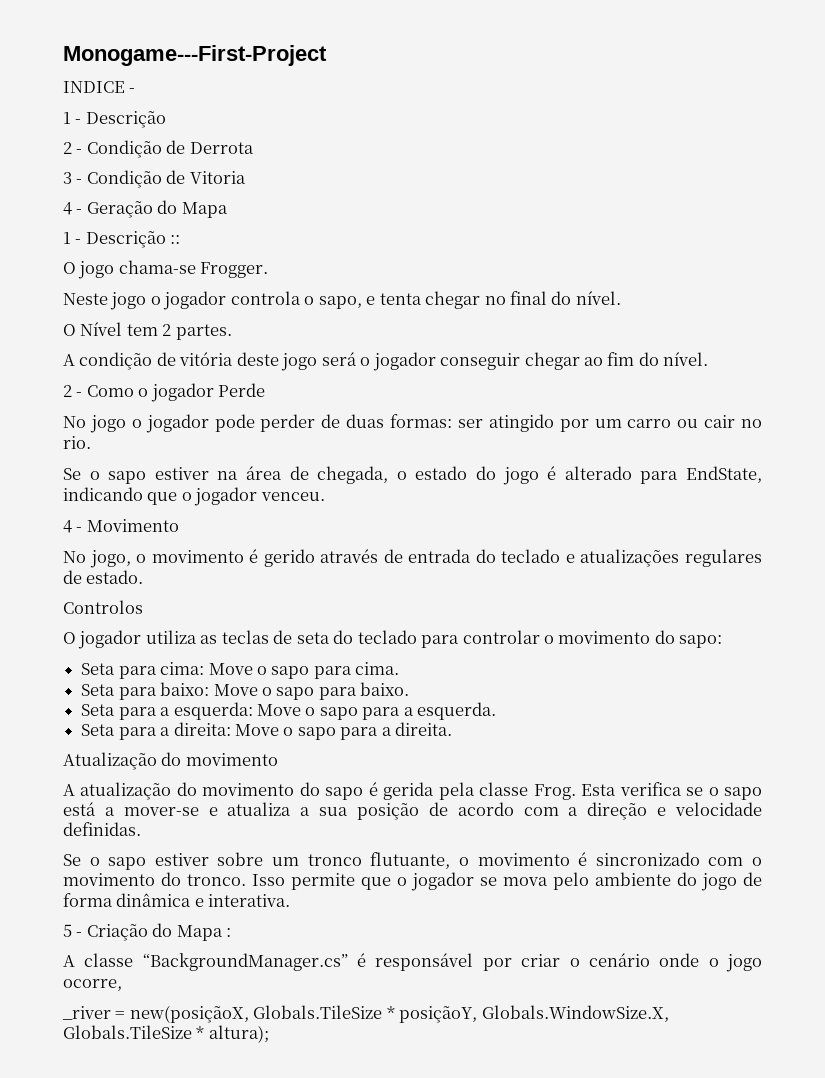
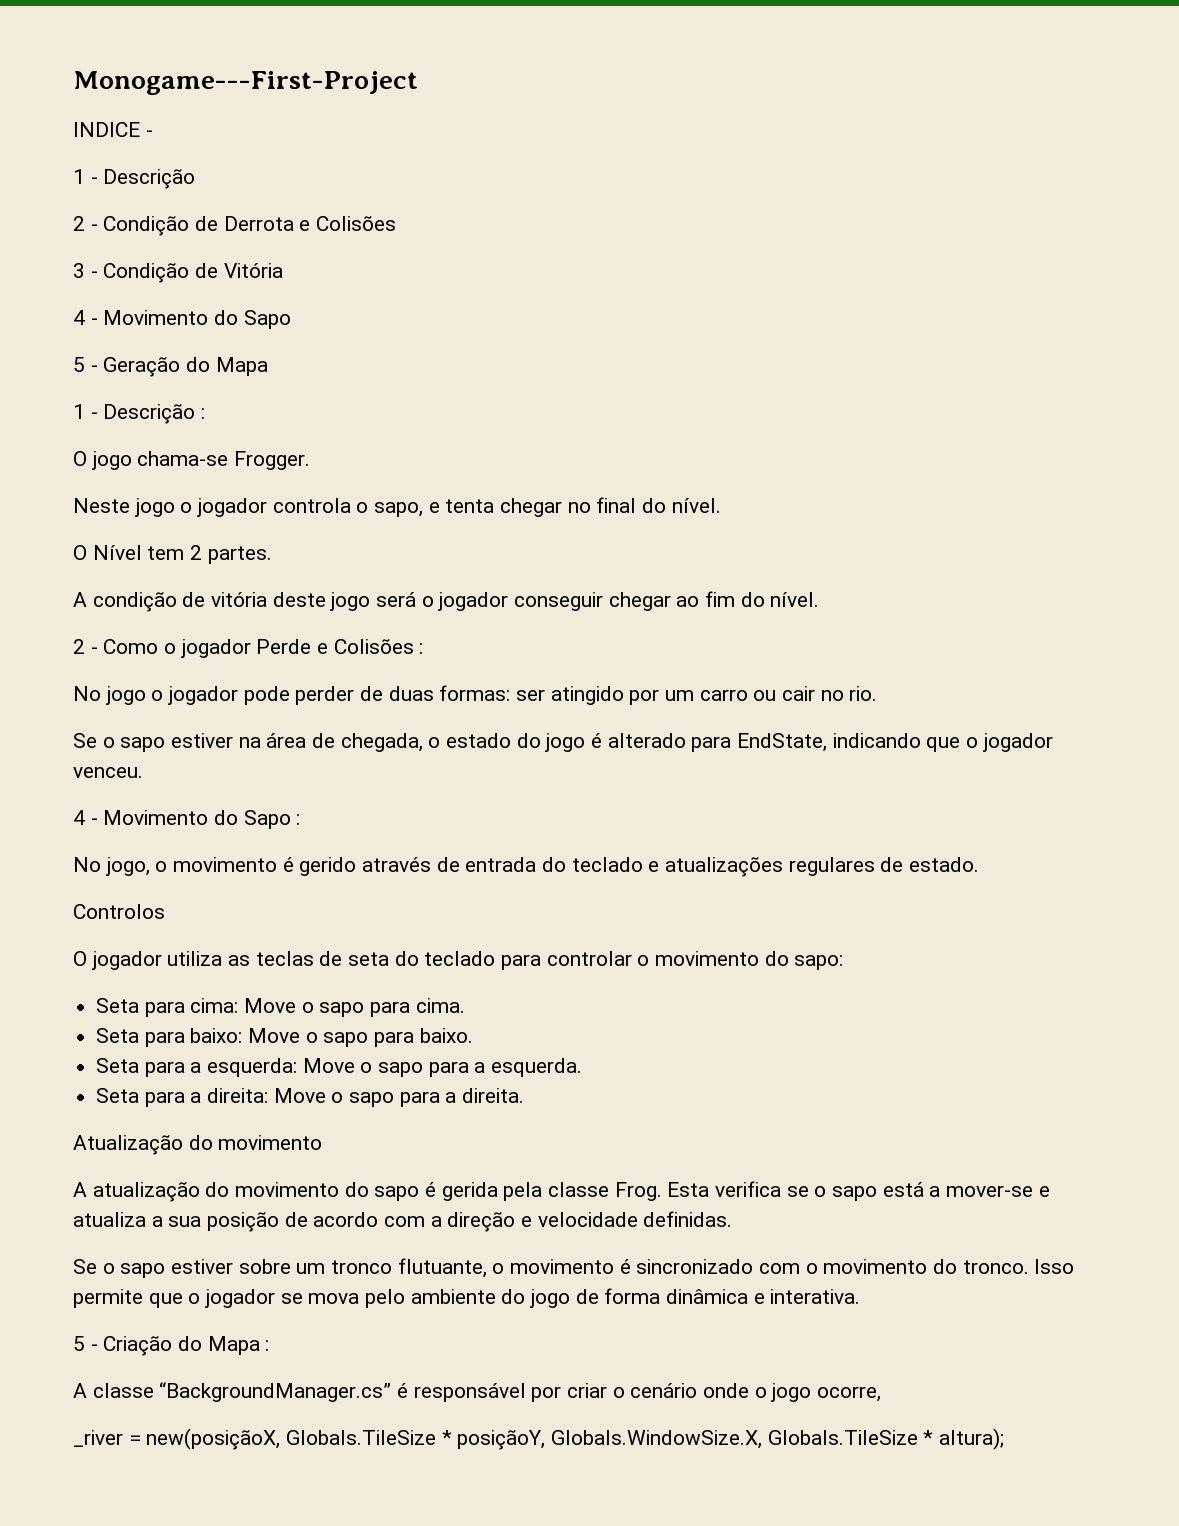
- 2 - Condição de Derrota
+ 2 - Condição de Derrota e Colisões
- 3 - Condição de Vitoria
- 4 - Geração do Mapa
+ 3 - Condição de Vitória
+ 4 - Movimento do Sapo
+ 5 - Geração do Mapa
- 1 - Descrição ::
+ 1 - Descrição :
- 2 - Como o jogador Perde
+ 2 - Como o jogador Perde e Colisões :
- 4 - Movimento
+ 4 - Movimento do Sapo :

